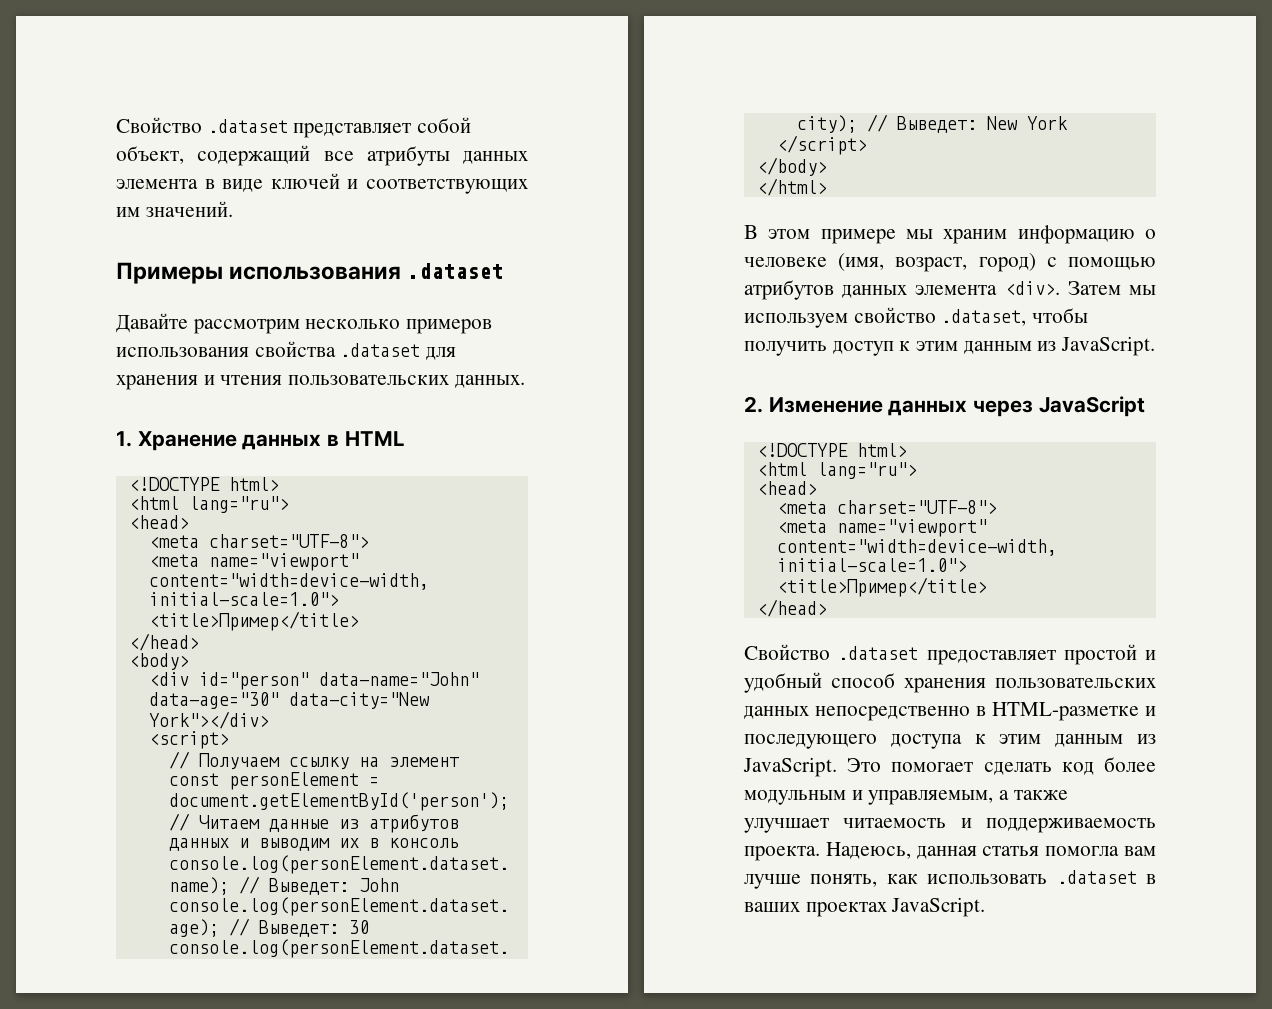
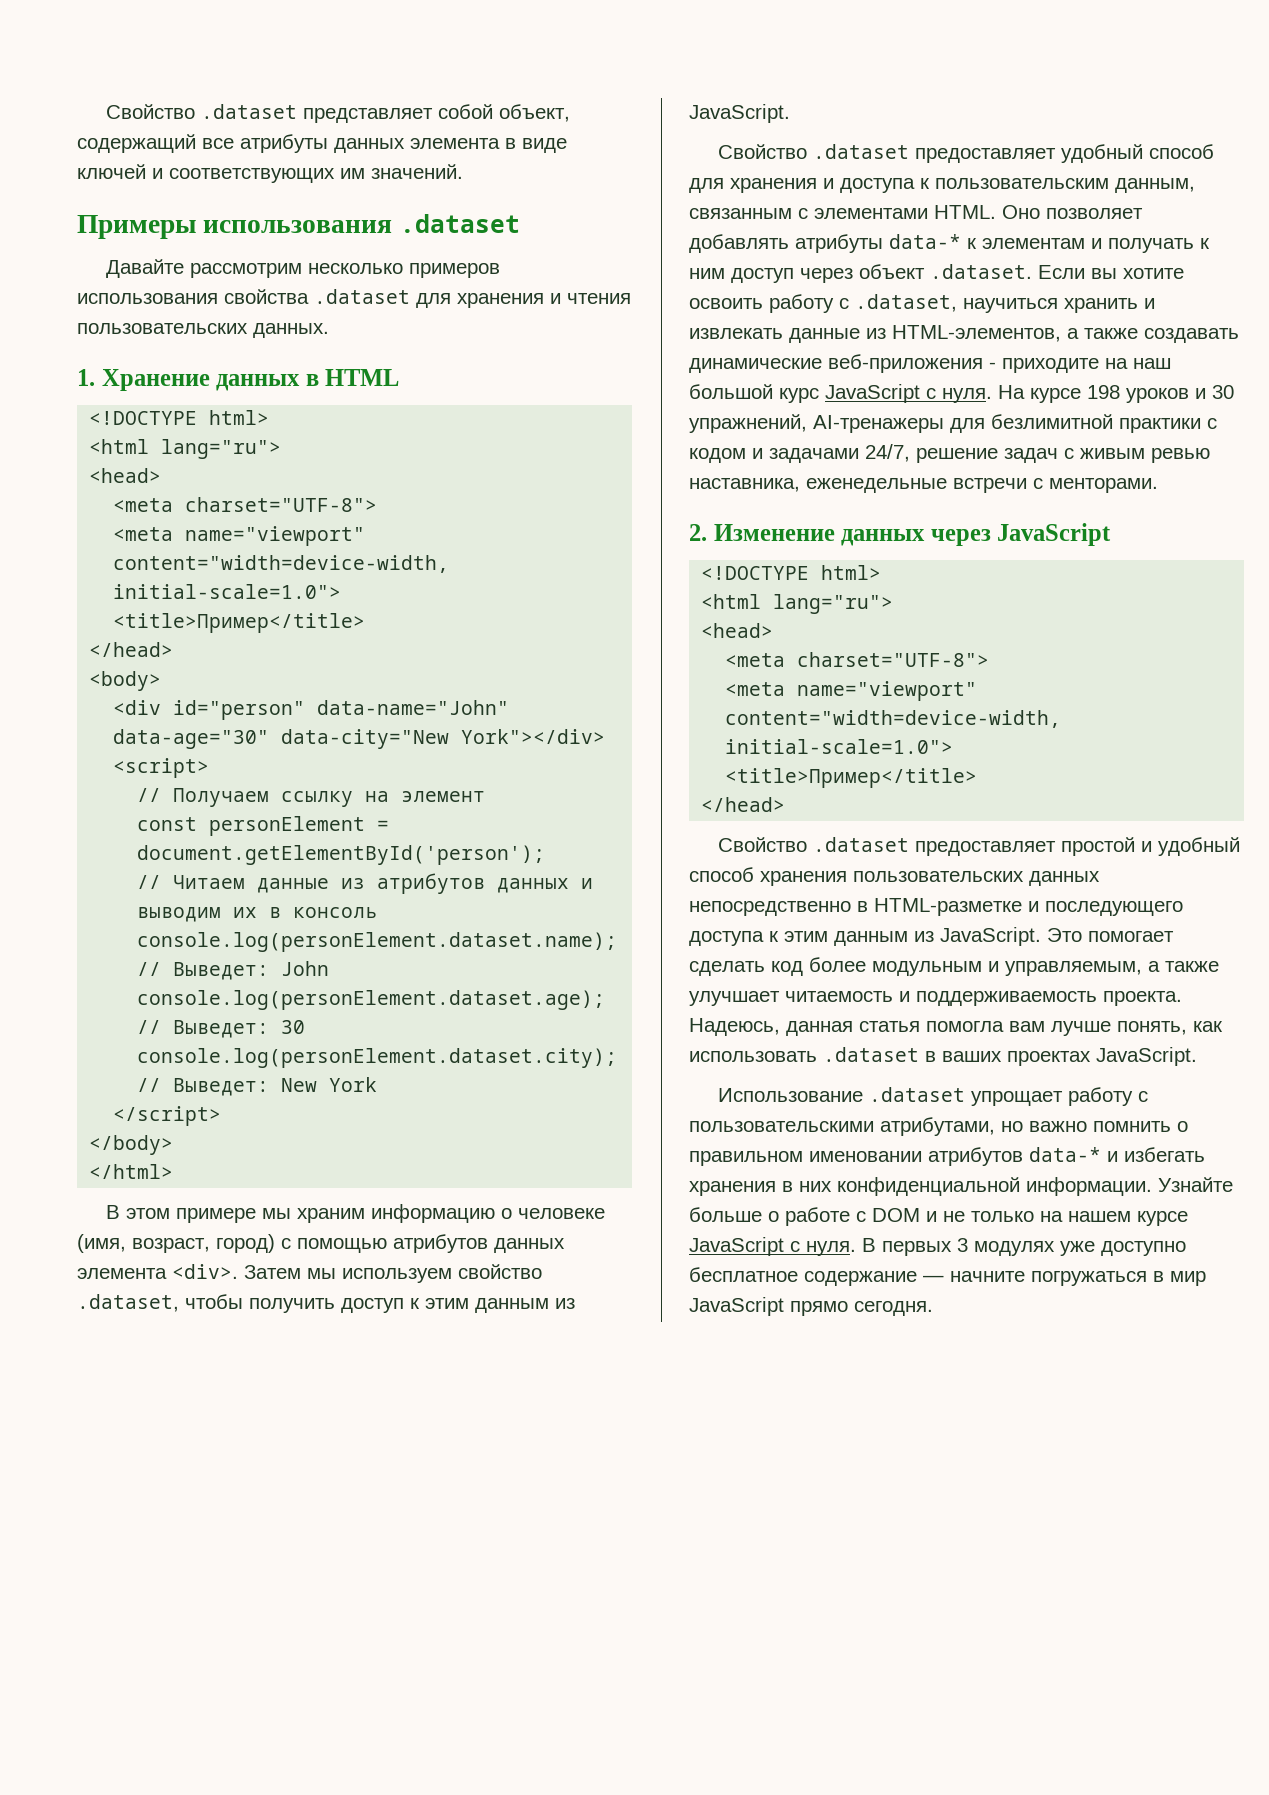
+ Свойство .dataset предоставляет удобный способ для хранения и доступа к пользовательским данным, связанным с элементами HTML. Оно позволяет добавлять атрибуты data-* к элементам и получать к ним доступ через объект .dataset. Если вы хотите освоить работу с .dataset, научиться хранить и извлекать данные из HTML-элементов, а также создавать динамические веб-приложения - приходите на наш большой курс JavaScript с нуля. На курсе 198 уроков и 30 упражнений, AI-тренажеры для безлимитной практики с кодом и задачами 24/7, решение задач с живым ревью наставника, еженедельные встречи с менторами.
+ Использование .dataset упрощает работу с пользовательскими атрибутами, но важно помнить о правильном именовании атрибутов data-* и избегать хранения в них конфиденциальной информации. Узнайте больше о работе с DOM и не только на нашем курсе JavaScript с нуля. В первых 3 модулях уже доступно бесплатное содержание — начните погружаться в мир JavaScript прямо сегодня.

